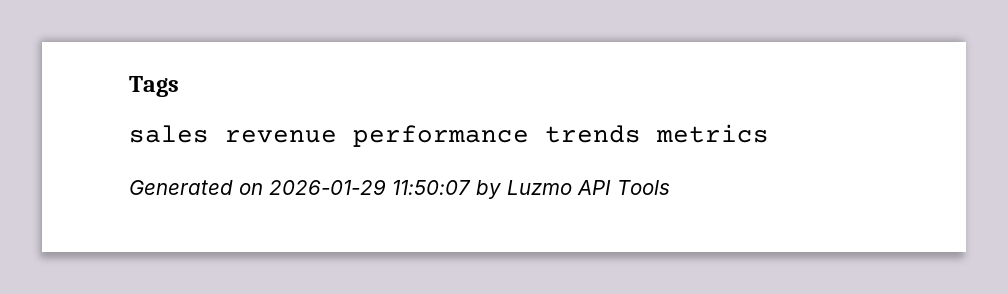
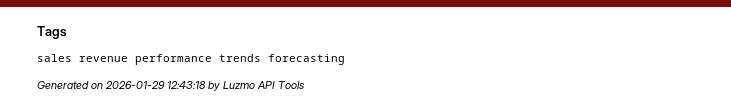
- sales revenue performance trends metrics
+ sales revenue performance trends forecasting
- Generated on 2026-01-29 11:50:07 by Luzmo API Tools
+ Generated on 2026-01-29 12:43:18 by Luzmo API Tools

